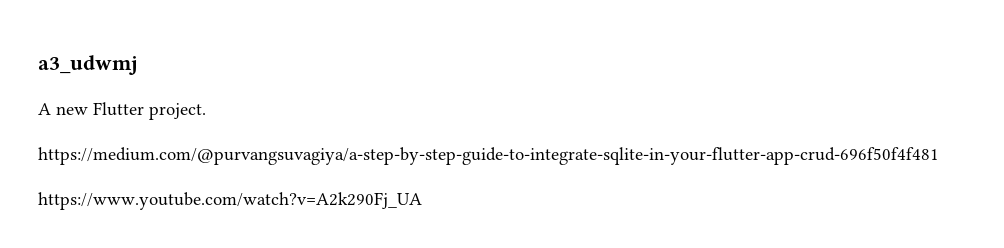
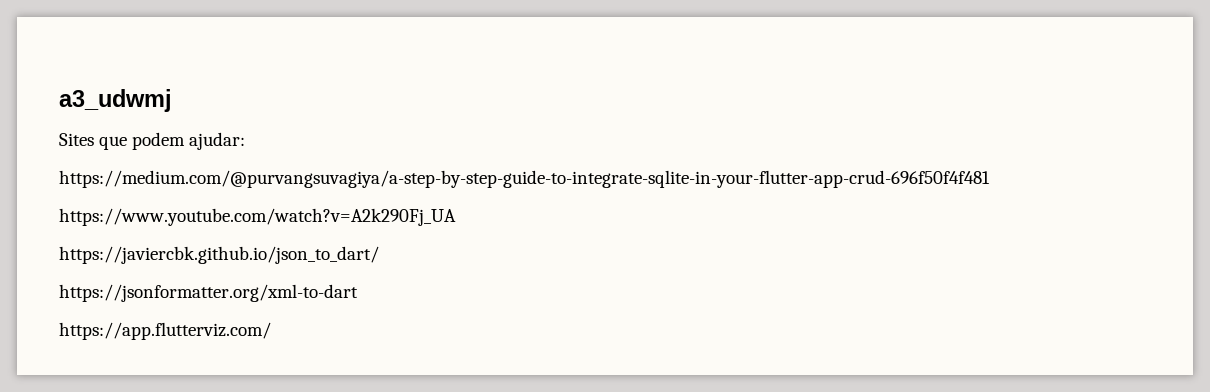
- A new Flutter project.
+ Sites que podem ajudar:
+ https://javiercbk.github.io/json_to_dart/
+ https://jsonformatter.org/xml-to-dart
+ https://app.flutterviz.com/

